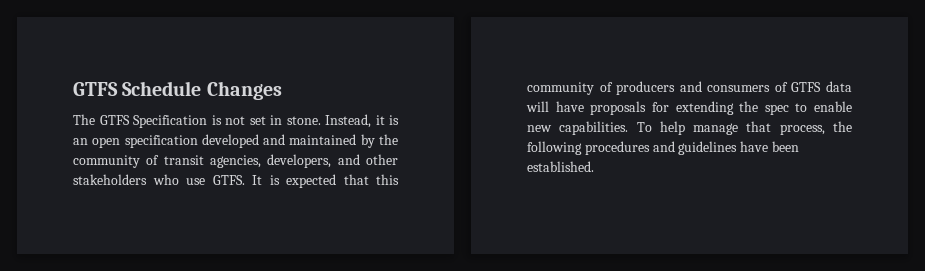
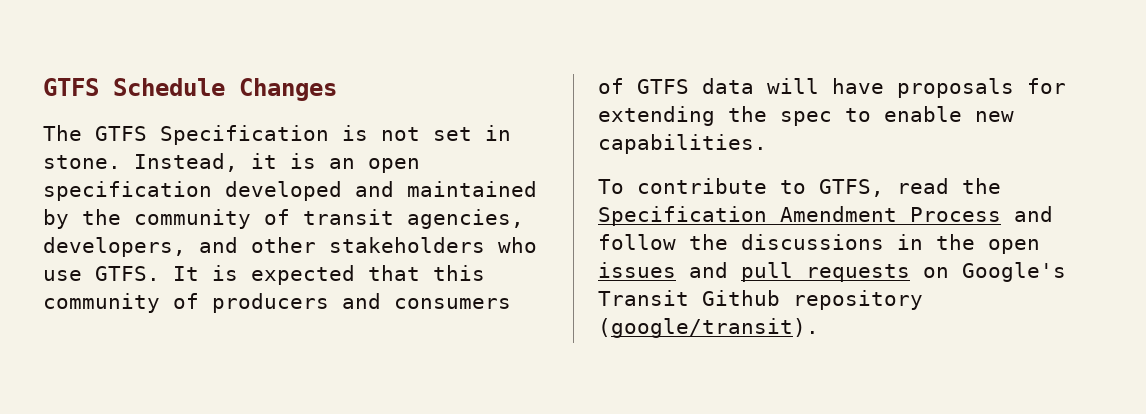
- It is expected that this community of producers and consumers of GTFS data will have proposals for extending the spec to enable new capabilities. To help manage that process, the following procedures and guidelines have been established.
+ It is expected that this community of producers and consumers of GTFS data will have proposals for extending the spec to enable new capabilities.
+ To contribute to GTFS, read the Specification Amendment Process and follow the discussions in the open issues and pull requests on Google's Transit Github repository (google/transit).

